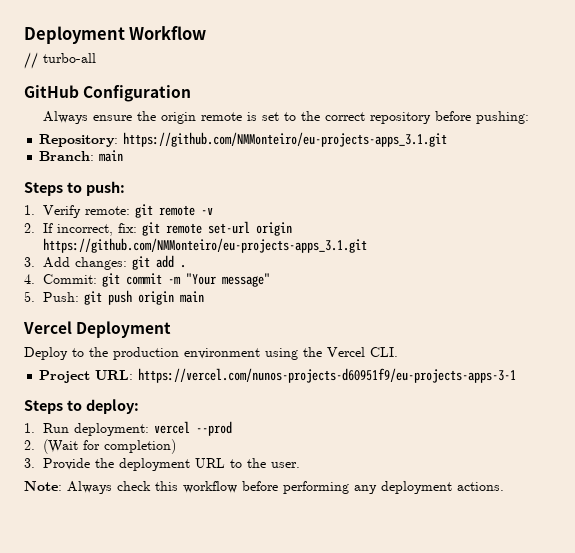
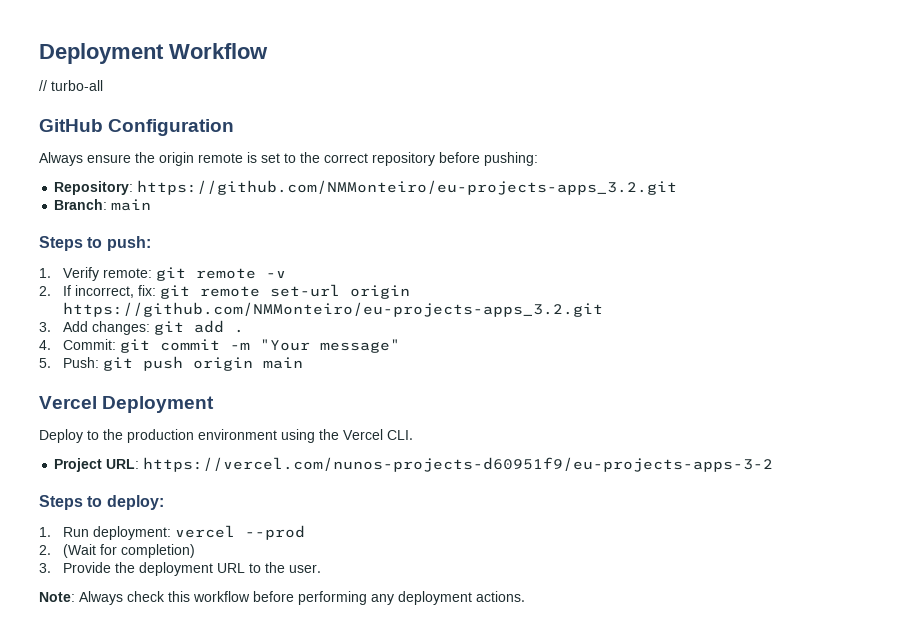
- Repository: https://github.com/NMMonteiro/eu-projects-apps_3.1.git
+ Repository: https://github.com/NMMonteiro/eu-projects-apps_3.2.git
- 2. If incorrect, fix: git remote set-url origin https://github.com/NMMonteiro/eu-projects-apps_3.1.git
+ 2. If incorrect, fix: git remote set-url origin https://github.com/NMMonteiro/eu-projects-apps_3.2.git
- Project URL: https://vercel.com/nunos-projects-d60951f9/eu-projects-apps-3-1
+ Project URL: https://vercel.com/nunos-projects-d60951f9/eu-projects-apps-3-2

